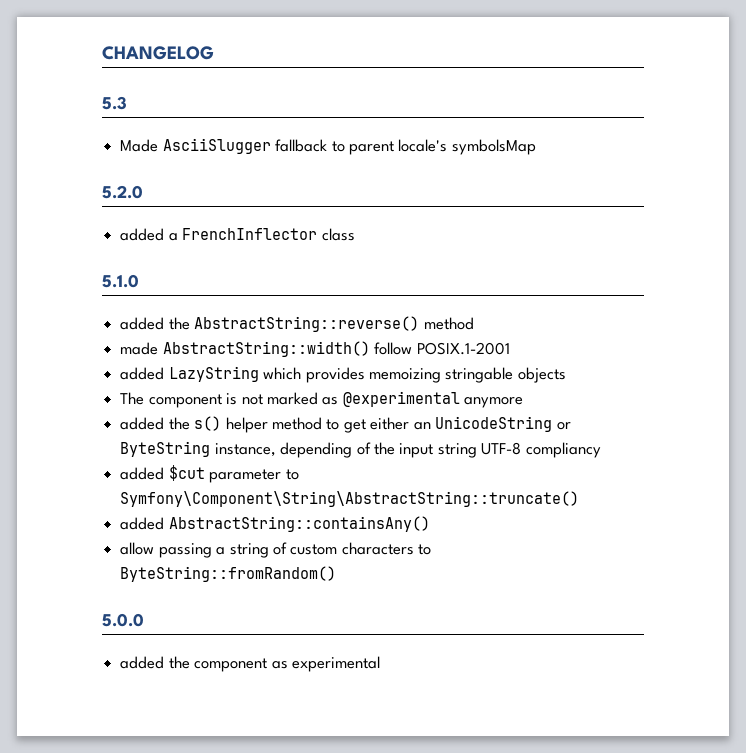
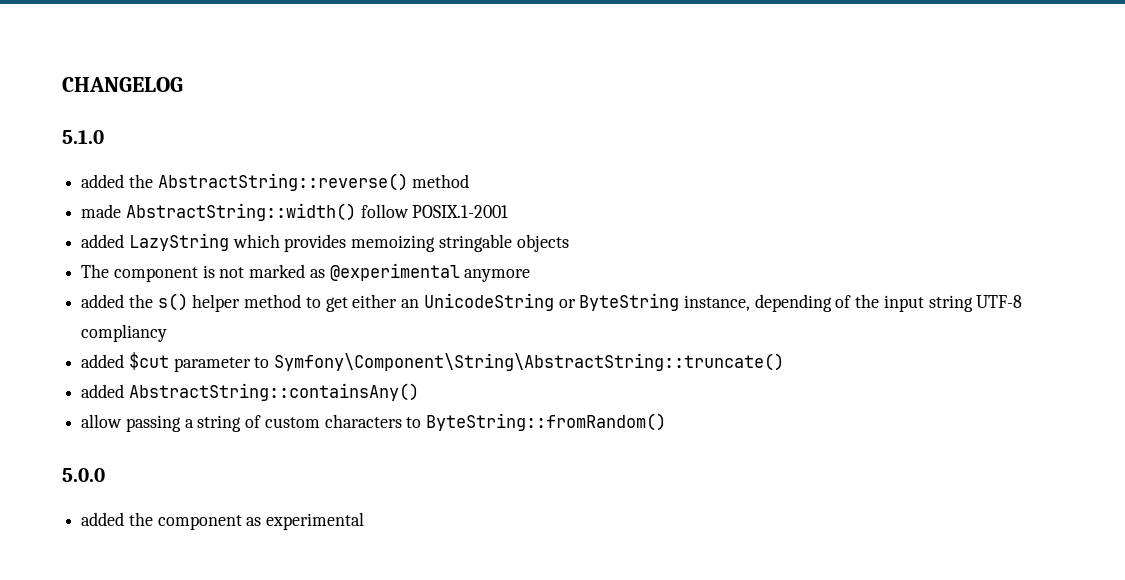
- 5.3
- Made AsciiSlugger fallback to parent locale's symbolsMap
- 5.2.0
- added a FrenchInflector class

